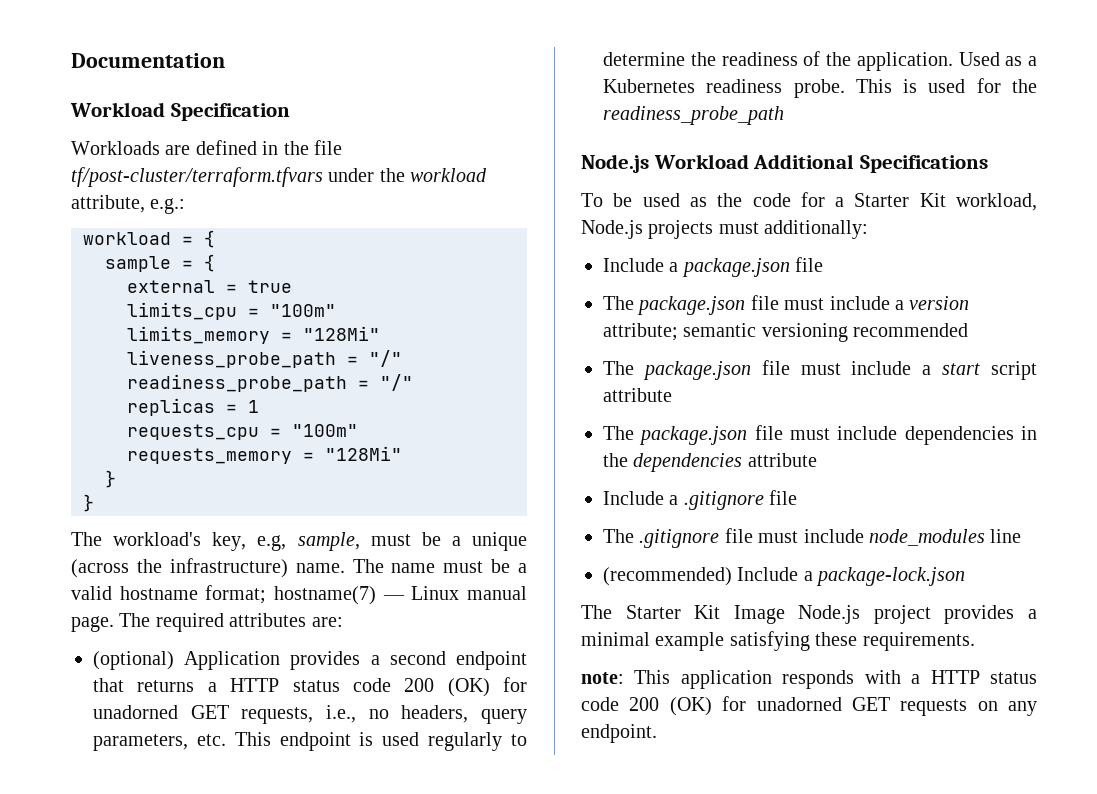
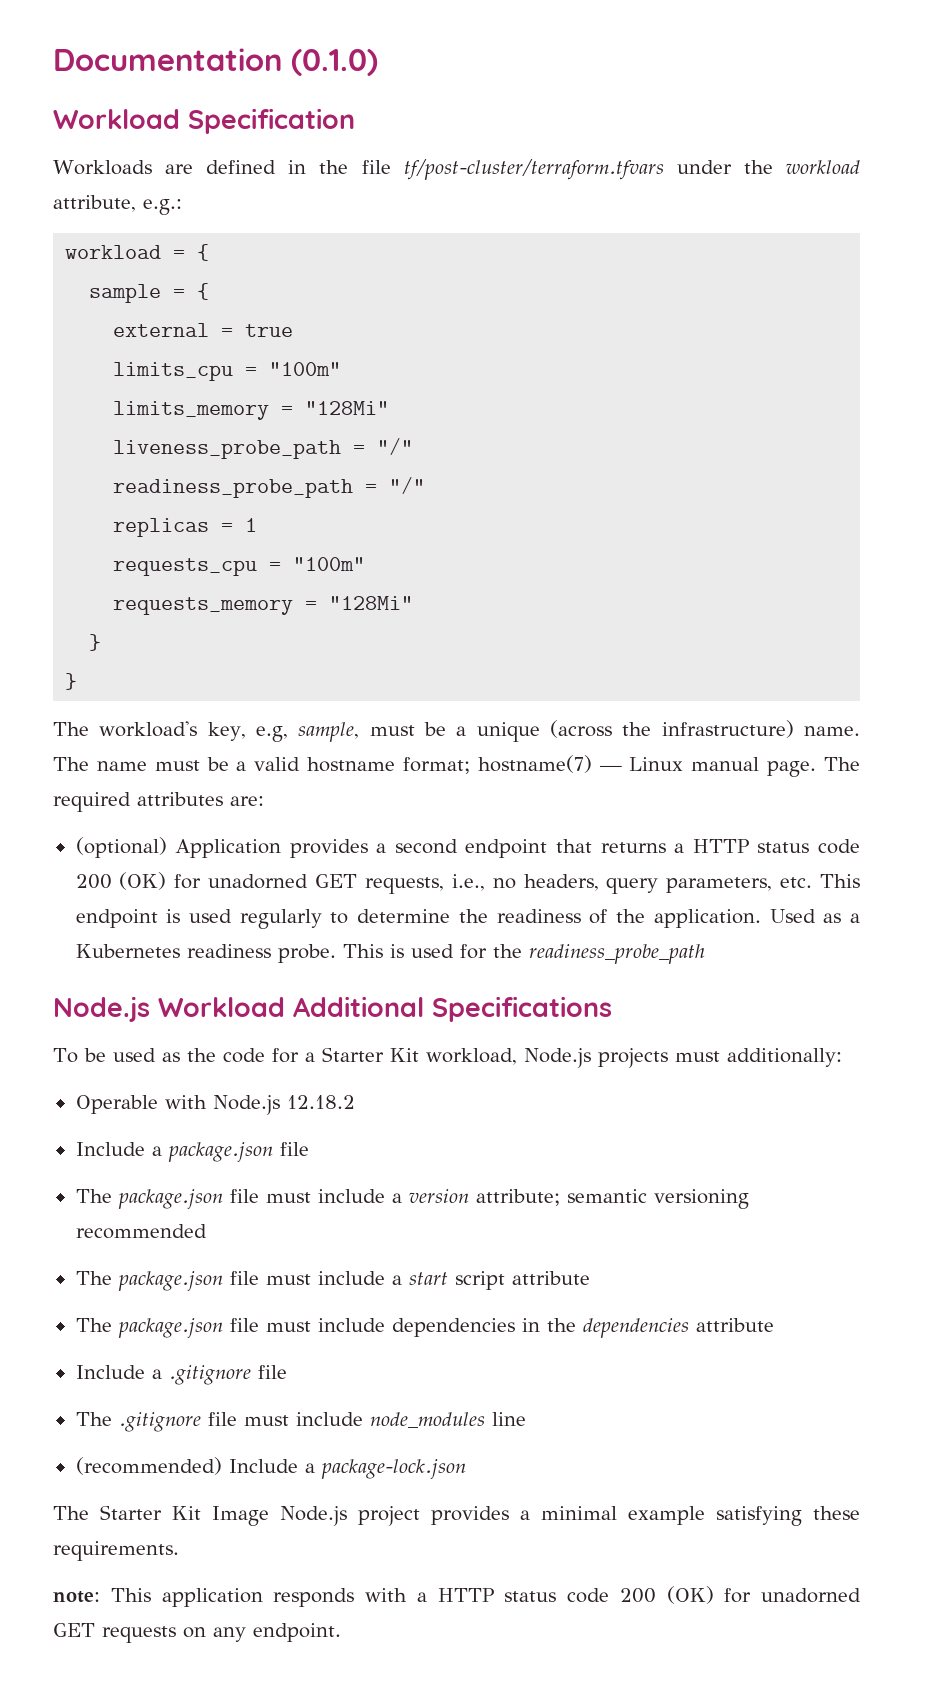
- Documentation
+ Documentation (0.1.0)
+ Operable with Node.js 12.18.2

